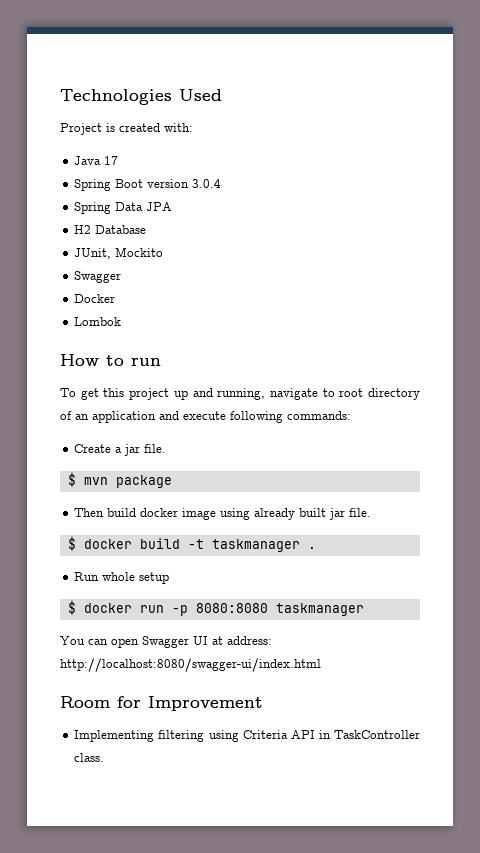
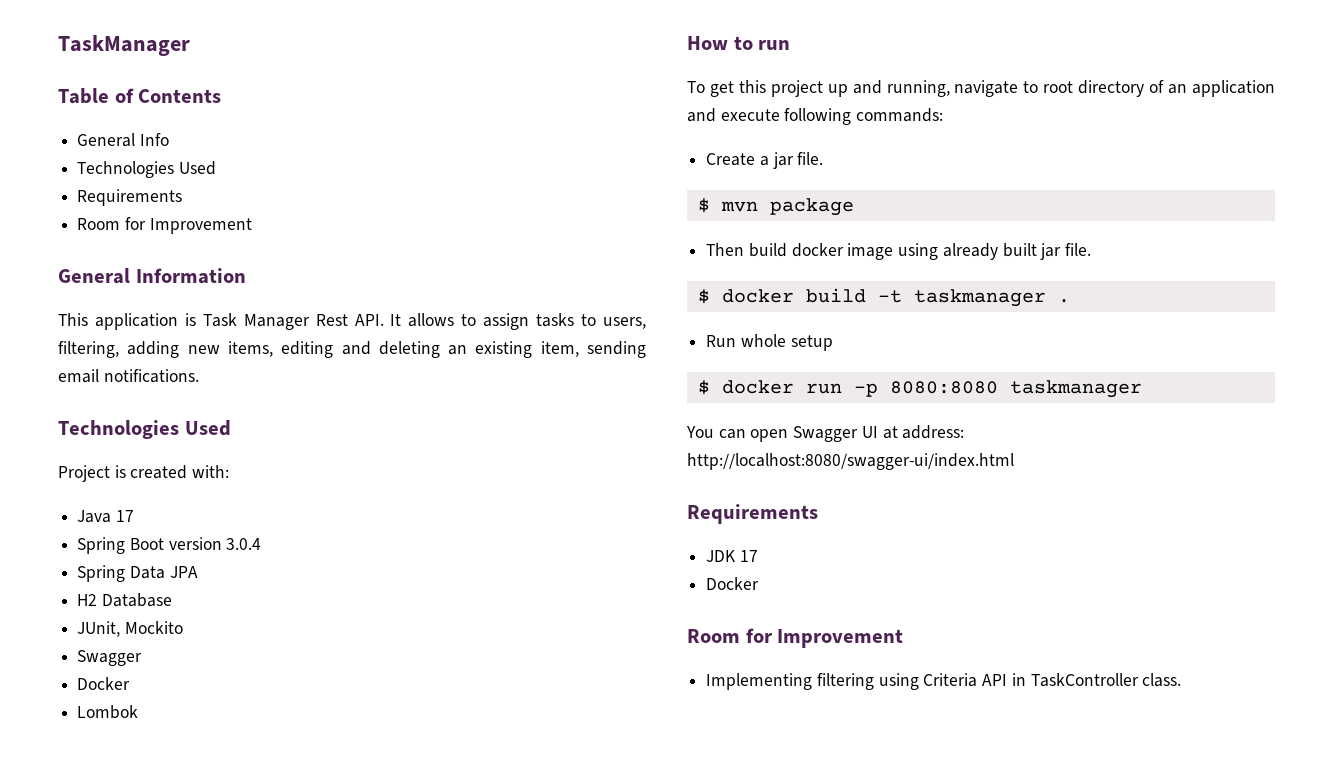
+ TaskManager
+ Table of Contents
+ General Info
+ Technologies Used
+ Requirements
+ Room for Improvement
+ General Information
+ This application is Task Manager Rest API. It allows to assign tasks to users, filtering, adding new items, editing and deleting an existing item, sending email notifications.
  You can open Swagger UI at address: http://localhost:8080/swagger-ui/index.html
+ Requirements
+ JDK 17
+ Docker

